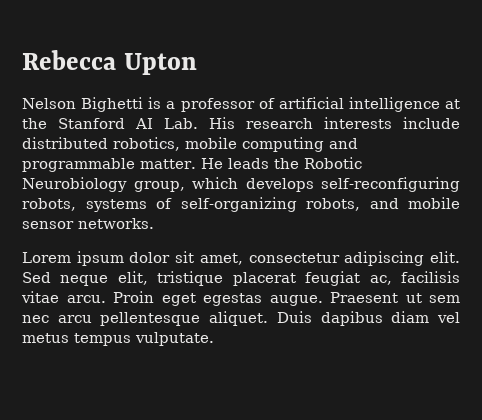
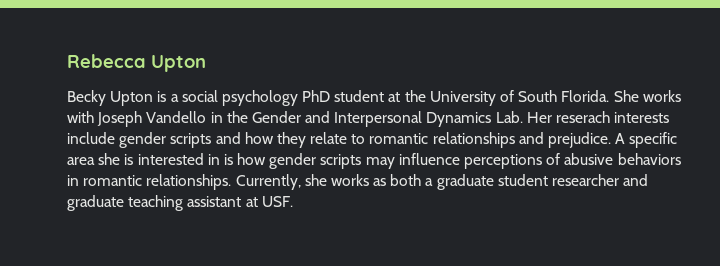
- Nelson Bighetti is a professor of artificial intelligence at the Stanford AI Lab. His research interests include distributed robotics, mobile computing and programmable matter. He leads the Robotic Neurobiology group, which develops self-reconfiguring robots, systems of self-organizing robots, and mobile sensor networks.
- Lorem ipsum dolor sit amet, consectetur adipiscing elit. Sed neque elit, tristique placerat feugiat ac, facilisis vitae arcu. Proin eget egestas augue. Praesent ut sem nec arcu pellentesque aliquet. Duis dapibus diam vel metus tempus vulputate.
+ Becky Upton is a social psychology PhD student at the University of South Florida. She works with Joseph Vandello in the Gender and Interpersonal Dynamics Lab. Her reserach interests include gender scripts and how they relate to romantic relationships and prejudice. A specific area she is interested in is how gender scripts may influence perceptions of abusive behaviors in romantic relationships. Currently, she works as both a graduate student researcher and graduate teaching assistant at USF.

